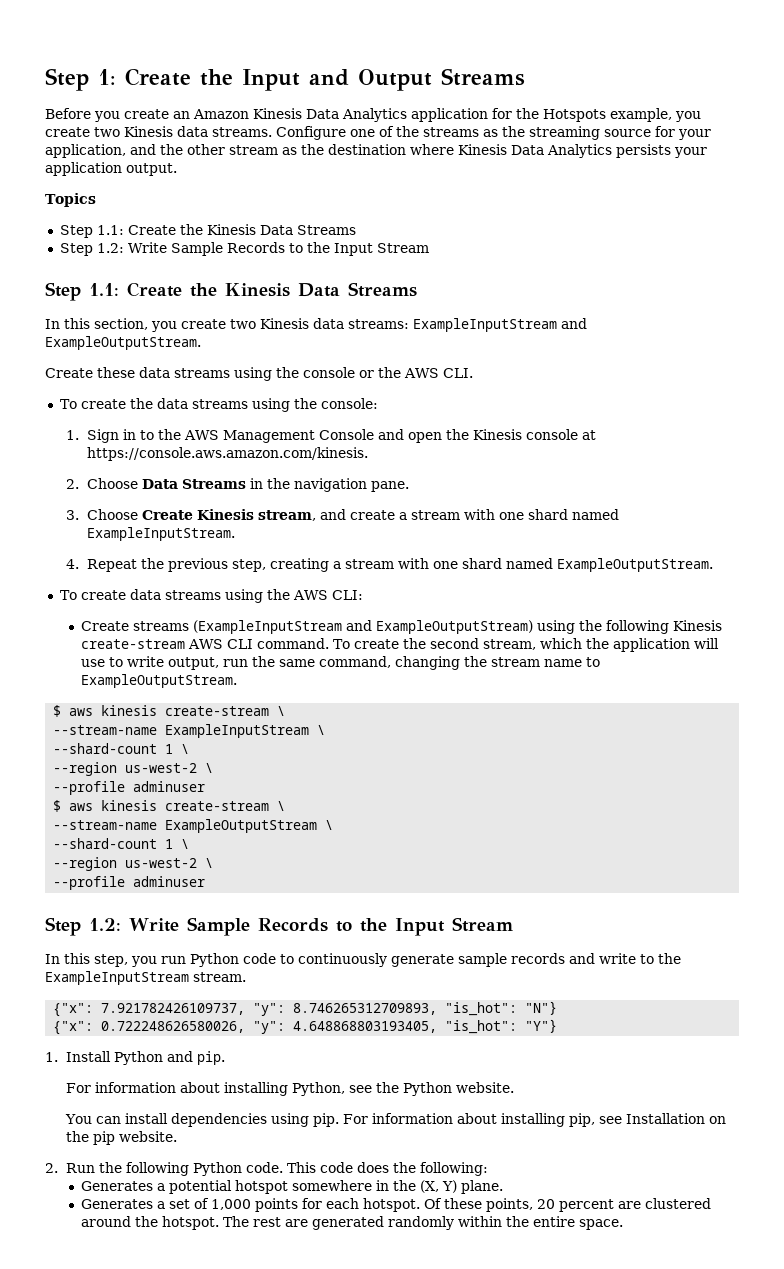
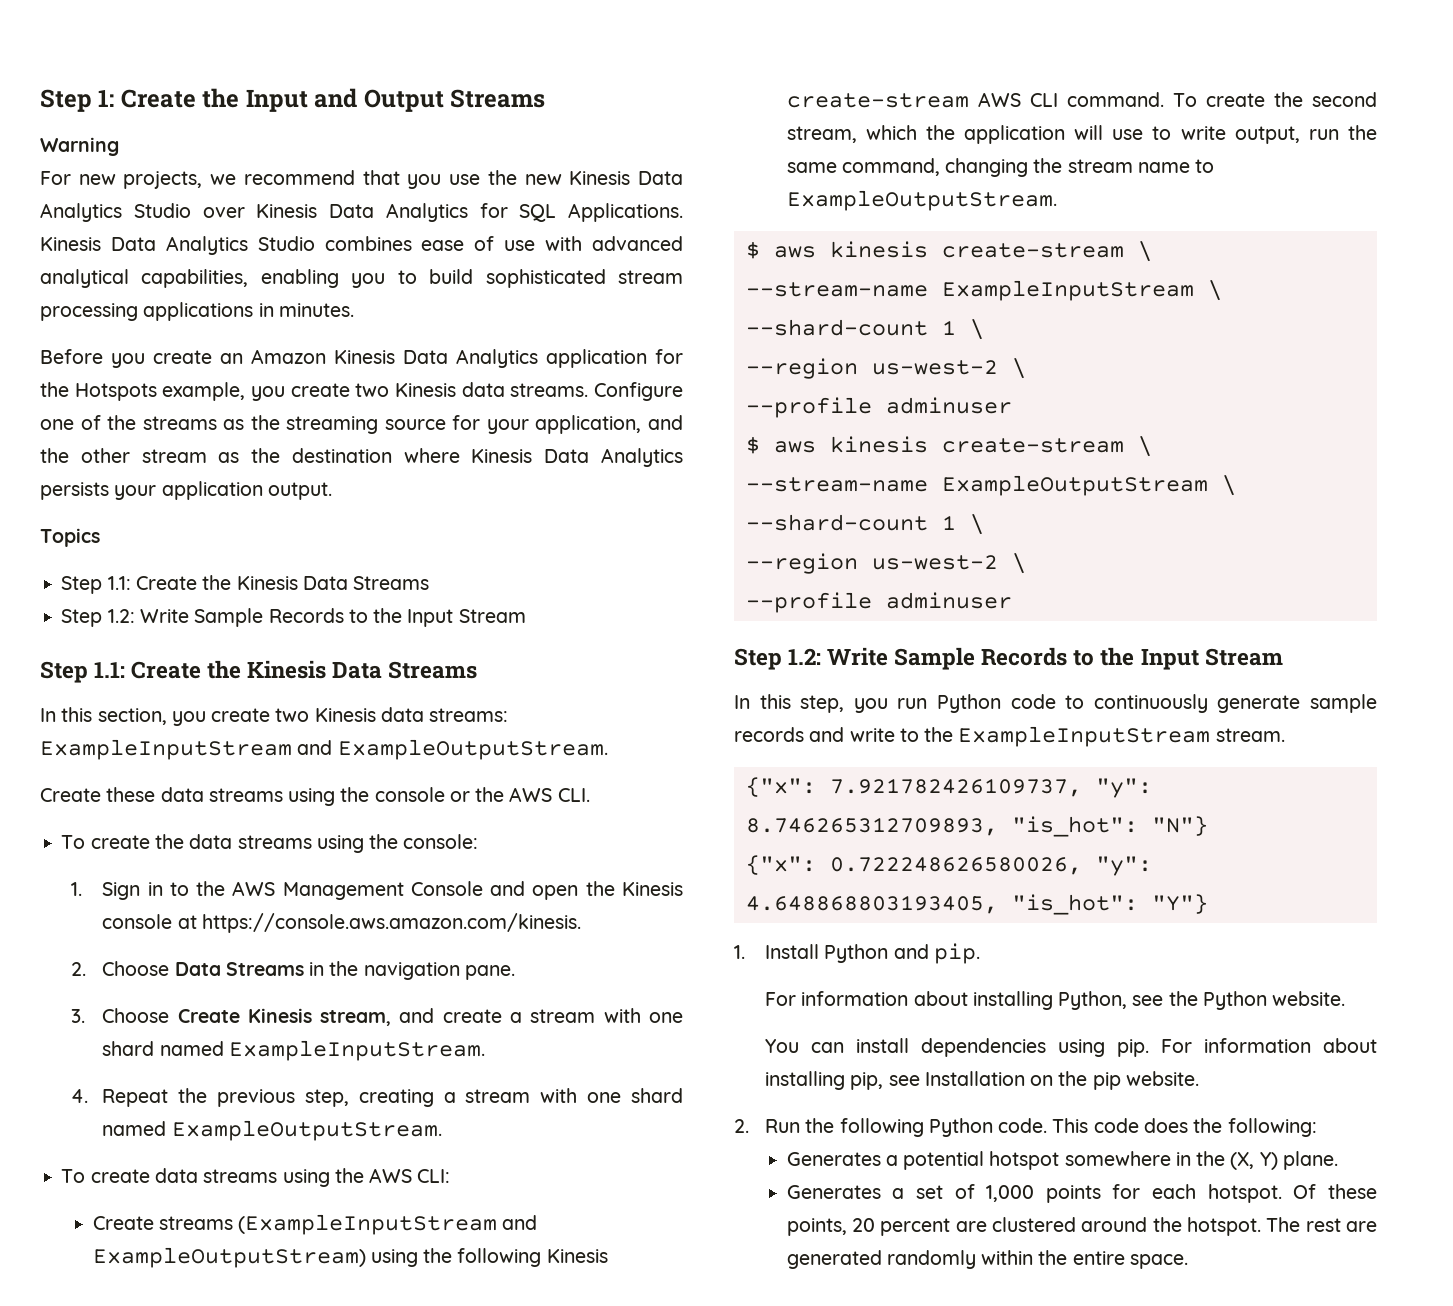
+ Warning
+ For new projects, we recommend that you use the new Kinesis Data Analytics Studio over Kinesis Data Analytics for SQL Applications. Kinesis Data Analytics Studio combines ease of use with advanced analytical capabilities, enabling you to build sophisticated stream processing applications in minutes.

